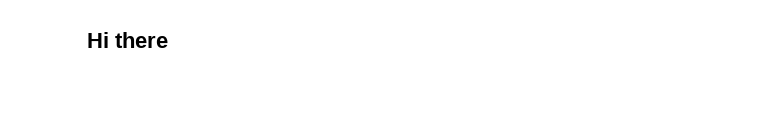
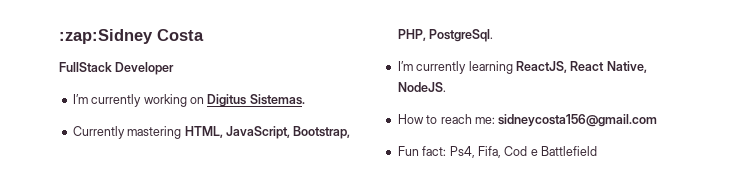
- Hi there
+ :zap:Sidney Costa
+ FullStack Developer
+ I’m currently working on Digitus Sistemas.
+ Currently mastering HTML, JavaScript, Bootstrap, PHP, PostgreSql.
+ I’m currently learning ReactJS, React Native, NodeJS.
+ How to reach me: sidneycosta156@gmail.com
+ Fun fact: Ps4, Fifa, Cod e Battlefield

